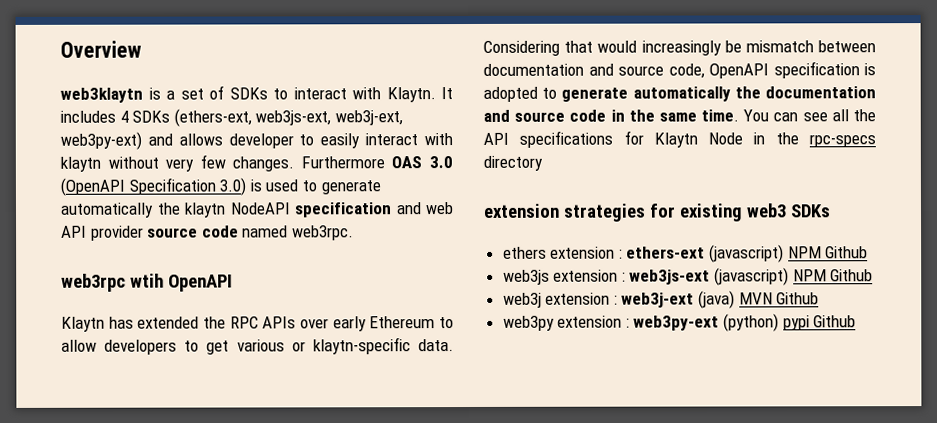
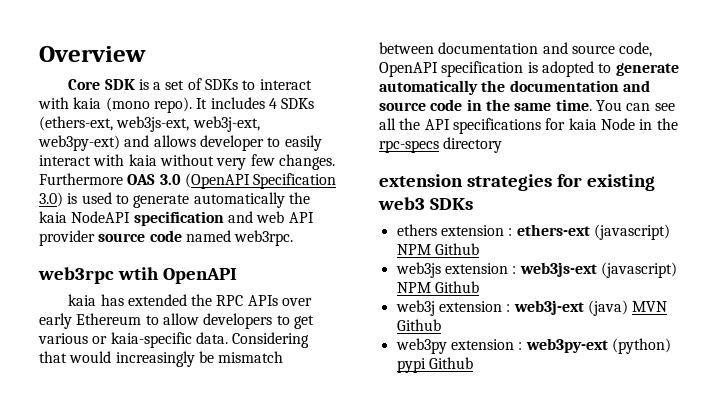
- web3klaytn is a set of SDKs to interact with Klaytn.
+ Core SDK is a set of SDKs to interact with kaia (mono repo).
- It includes 4 SDKs (ethers-ext, web3js-ext, web3j-ext, web3py-ext) and allows developer to easily interact with klaytn without very few changes.
+ It includes 4 SDKs (ethers-ext, web3js-ext, web3j-ext, web3py-ext) and allows developer to easily interact with kaia without very few changes.
- Furthermore OAS 3.0 (OpenAPI Specification 3.0) is used to generate automatically the klaytn NodeAPI specification and web API provider source code named web3rpc.
+ Furthermore OAS 3.0 (OpenAPI Specification 3.0) is used to generate automatically the kaia NodeAPI specification and web API provider source code named web3rpc.
- Klaytn has extended the RPC APIs over early Ethereum to allow developers to get various or klaytn-specific data.
+ kaia has extended the RPC APIs over early Ethereum to allow developers to get various or kaia-specific data.
- You can see all the API specifications for Klaytn Node in the rpc-specs directory
+ You can see all the API specifications for kaia Node in the rpc-specs directory

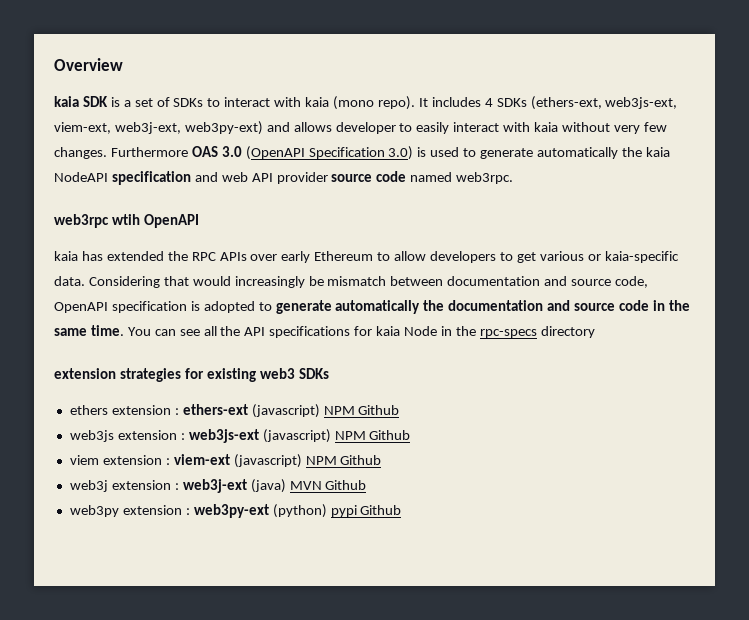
- Core SDK is a set of SDKs to interact with kaia (mono repo).
+ kaia SDK is a set of SDKs to interact with kaia (mono repo).
- It includes 4 SDKs (ethers-ext, web3js-ext, web3j-ext, web3py-ext) and allows developer to easily interact with kaia without very few changes.
+ It includes 4 SDKs (ethers-ext, web3js-ext, viem-ext, web3j-ext, web3py-ext) and allows developer to easily interact with kaia without very few changes.
+ viem extension : viem-ext (javascript) NPM Github

